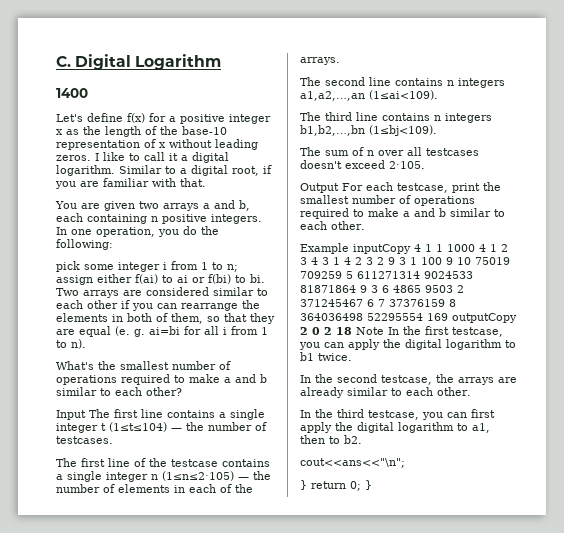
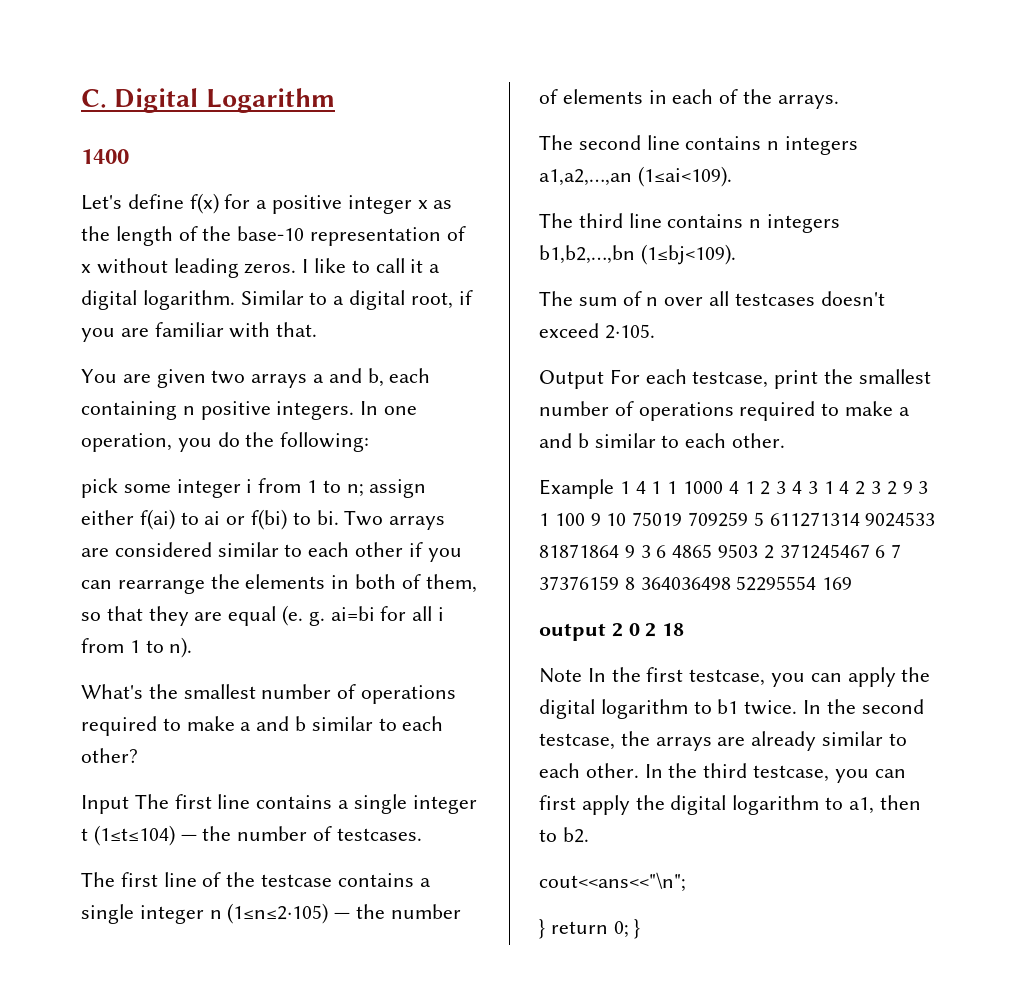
- Example inputCopy 4 1 1 1000 4 1 2 3 4 3 1 4 2 3 2 9 3 1 100 9 10 75019 709259 5 611271314 9024533 81871864 9 3 6 4865 9503 2 371245467 6 7 37376159 8 364036498 52295554 169 outputCopy 2 0 2 18 Note In the first testcase, you can apply the digital logarithm to b1 twice.
- In the second testcase, the arrays are already similar to each other.
- In the third testcase, you can first apply the digital logarithm to a1, then to b2.
+ Example 1 4 1 1 1000 4 1 2 3 4 3 1 4 2 3 2 9 3 1 100 9 10 75019 709259 5 611271314 9024533 81871864 9 3 6 4865 9503 2 371245467 6 7 37376159 8 364036498 52295554 169
+ output 2 0 2 18
+ Note In the first testcase, you can apply the digital logarithm to b1 twice. In the second testcase, the arrays are already similar to each other. In the third testcase, you can first apply the digital logarithm to a1, then to b2.

